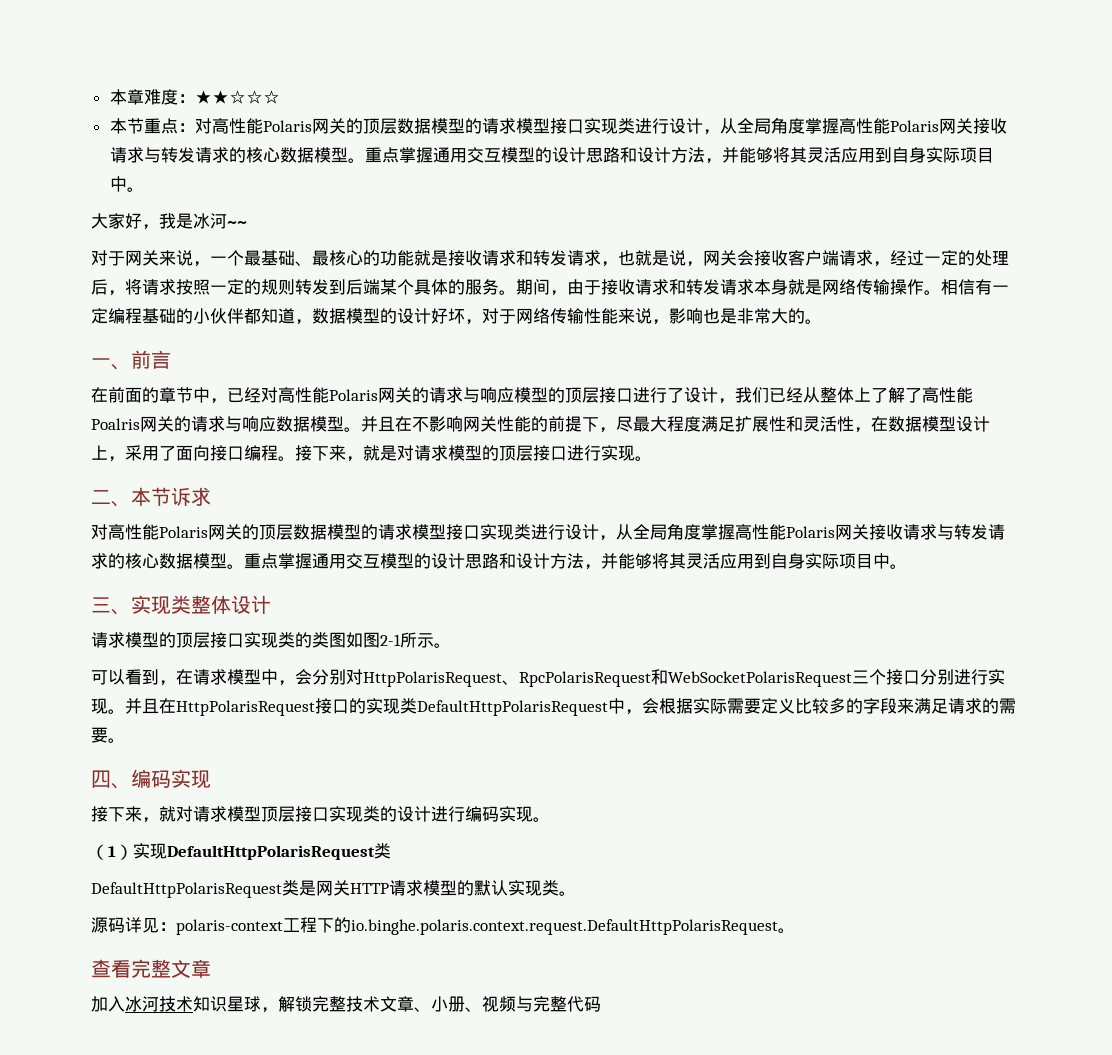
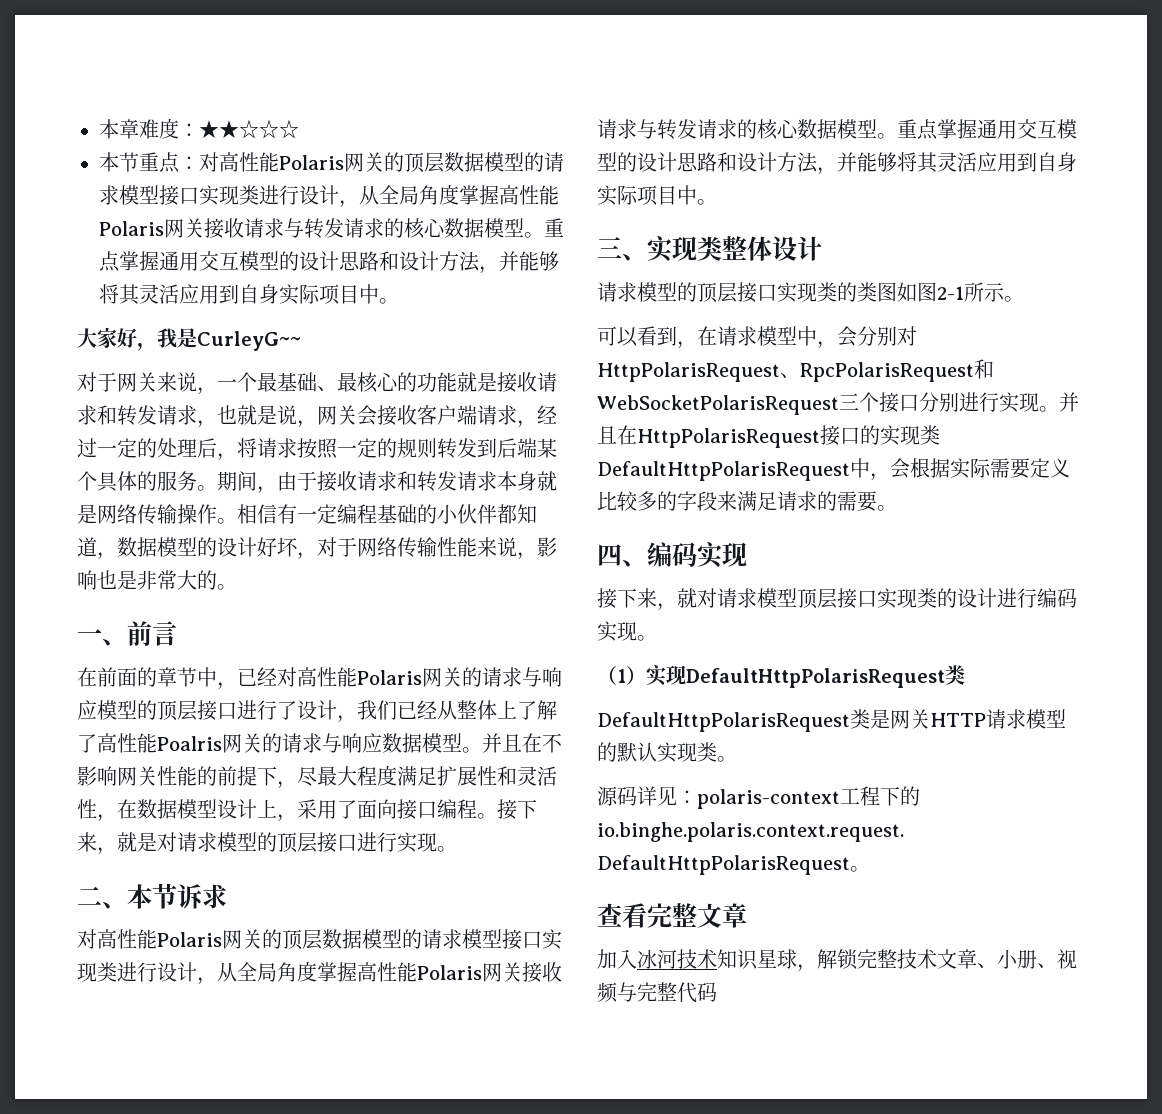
- 大家好，我是冰河~~
+ 大家好，我是CurleyG~~

